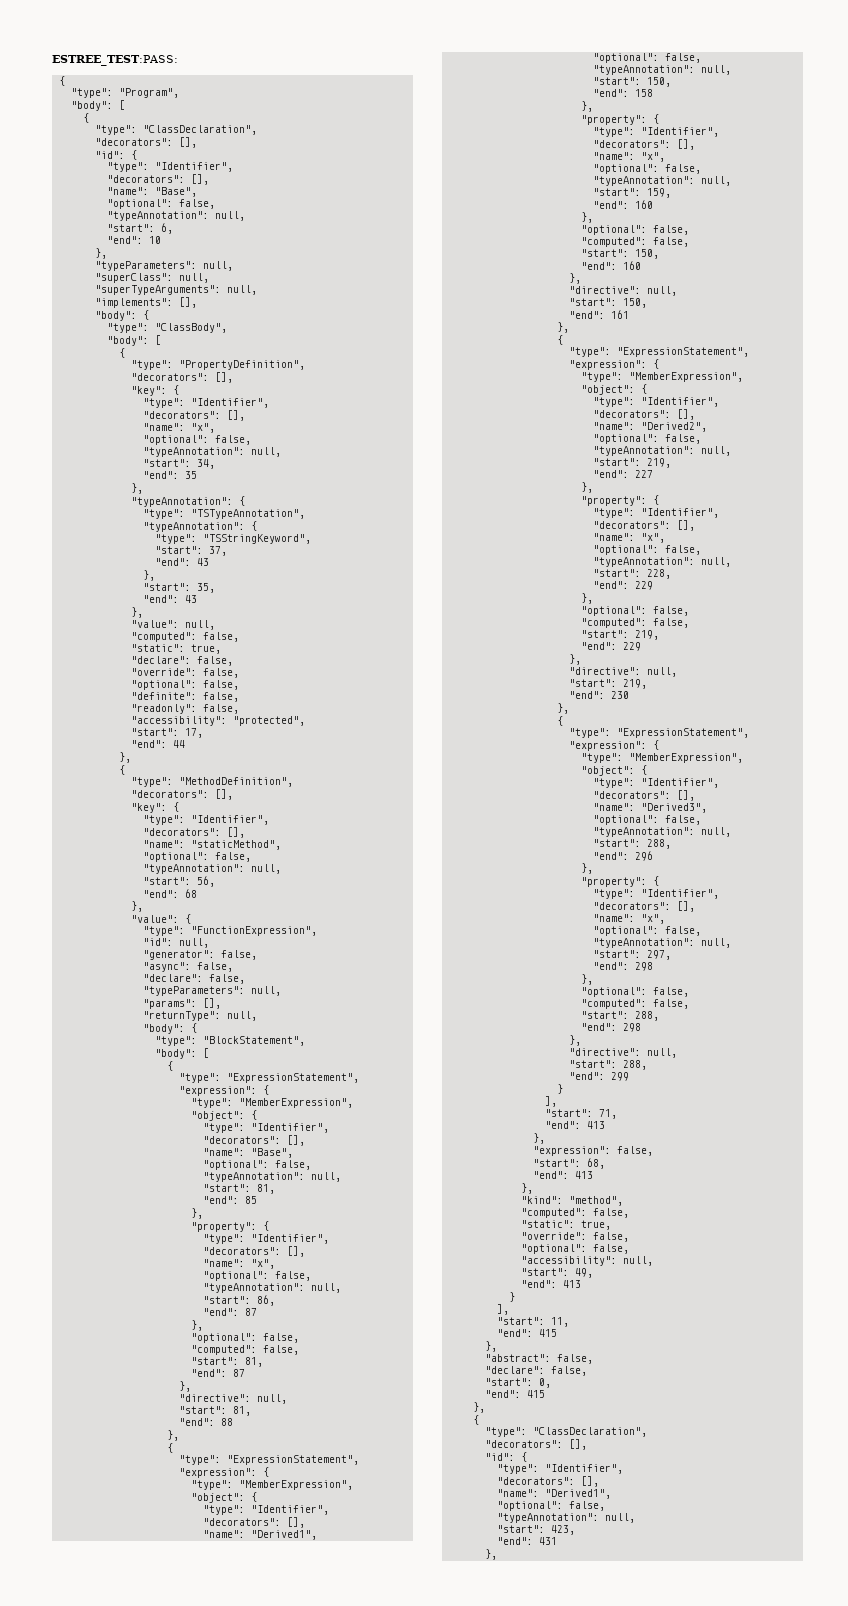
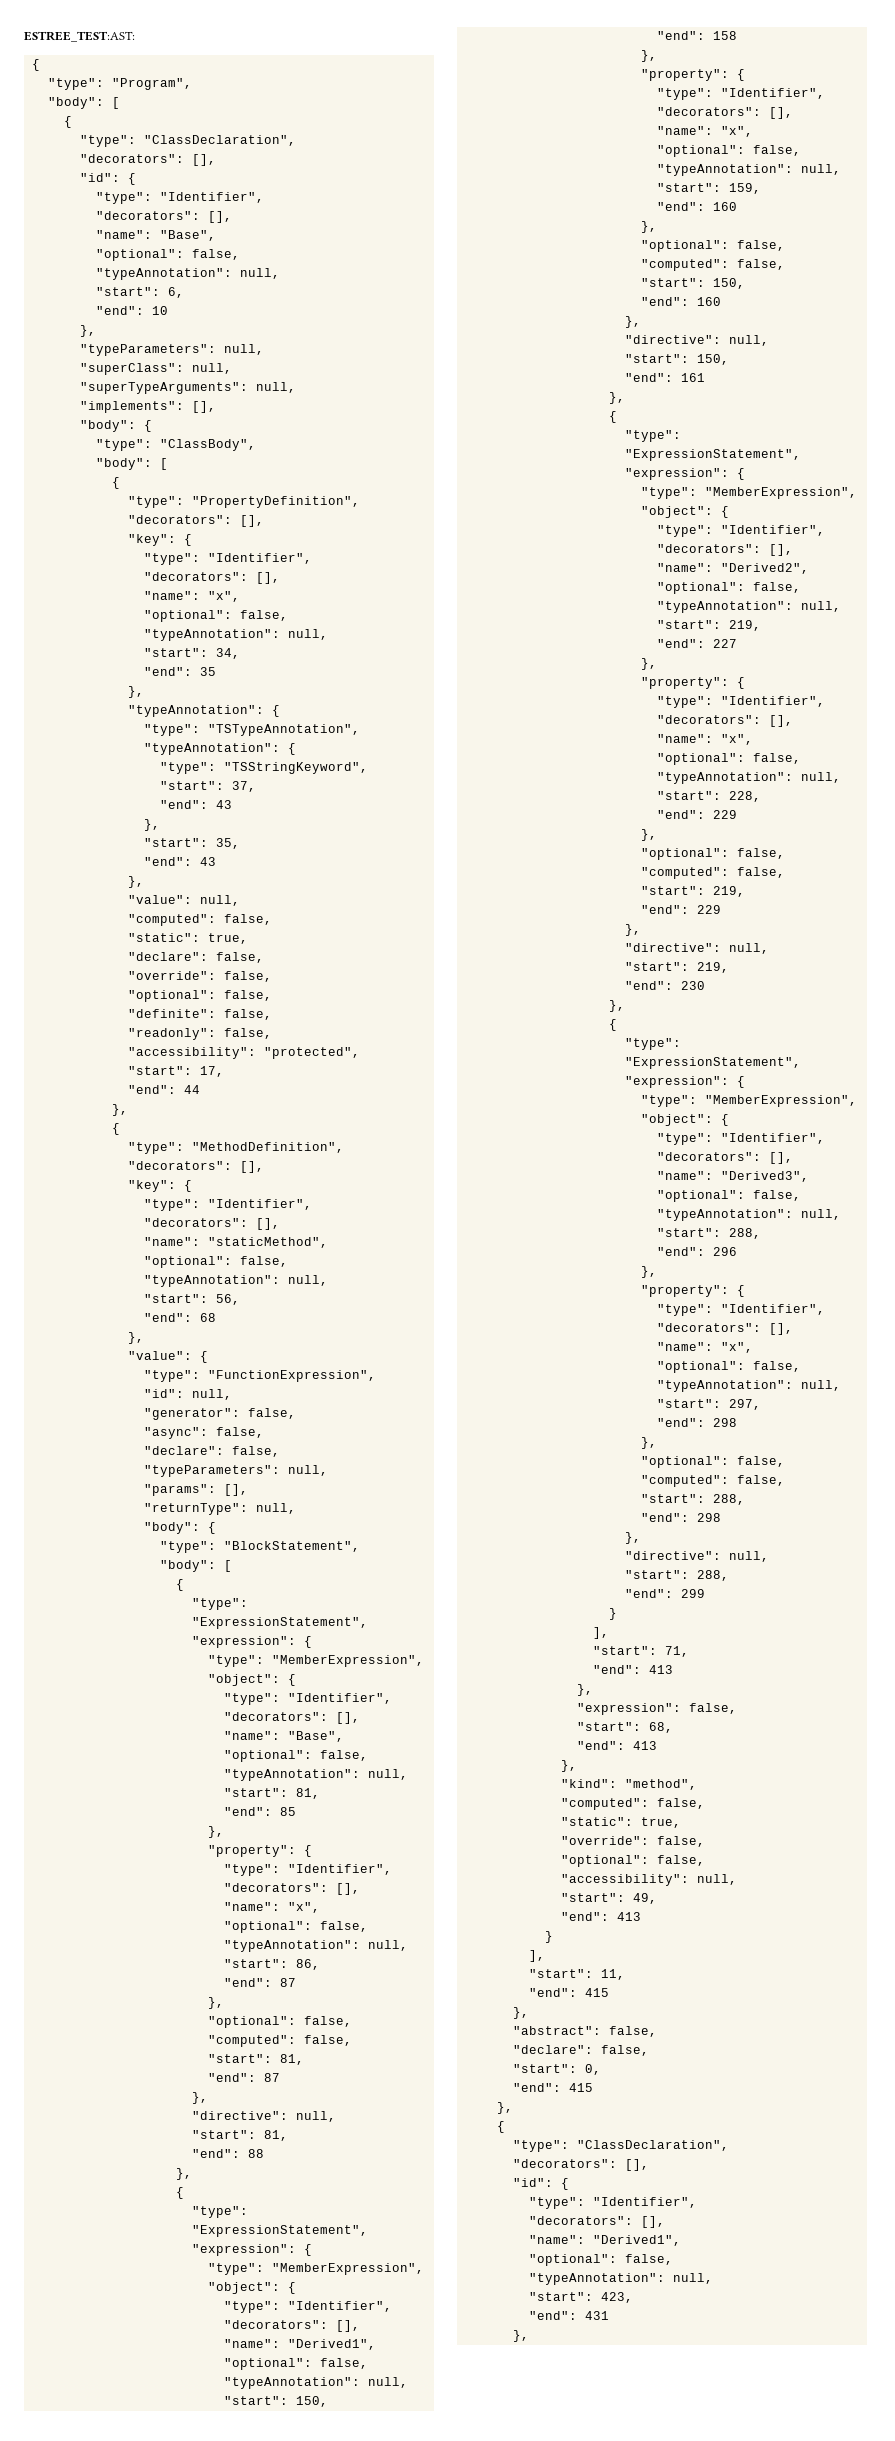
- ESTREE_TEST:PASS:
+ ESTREE_TEST:AST:

